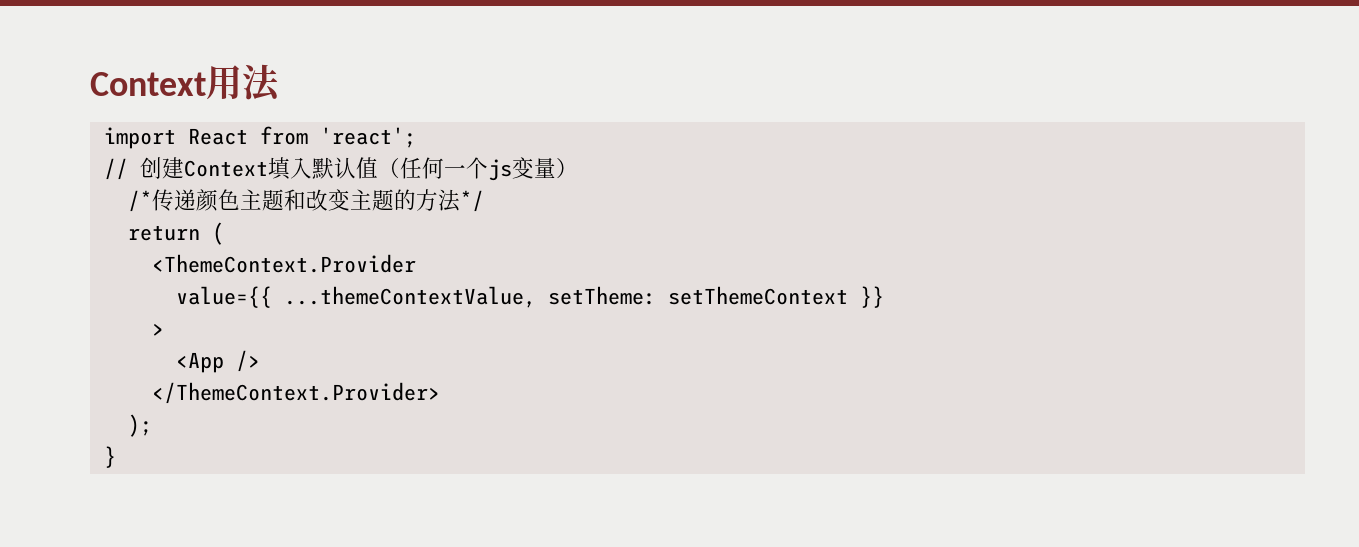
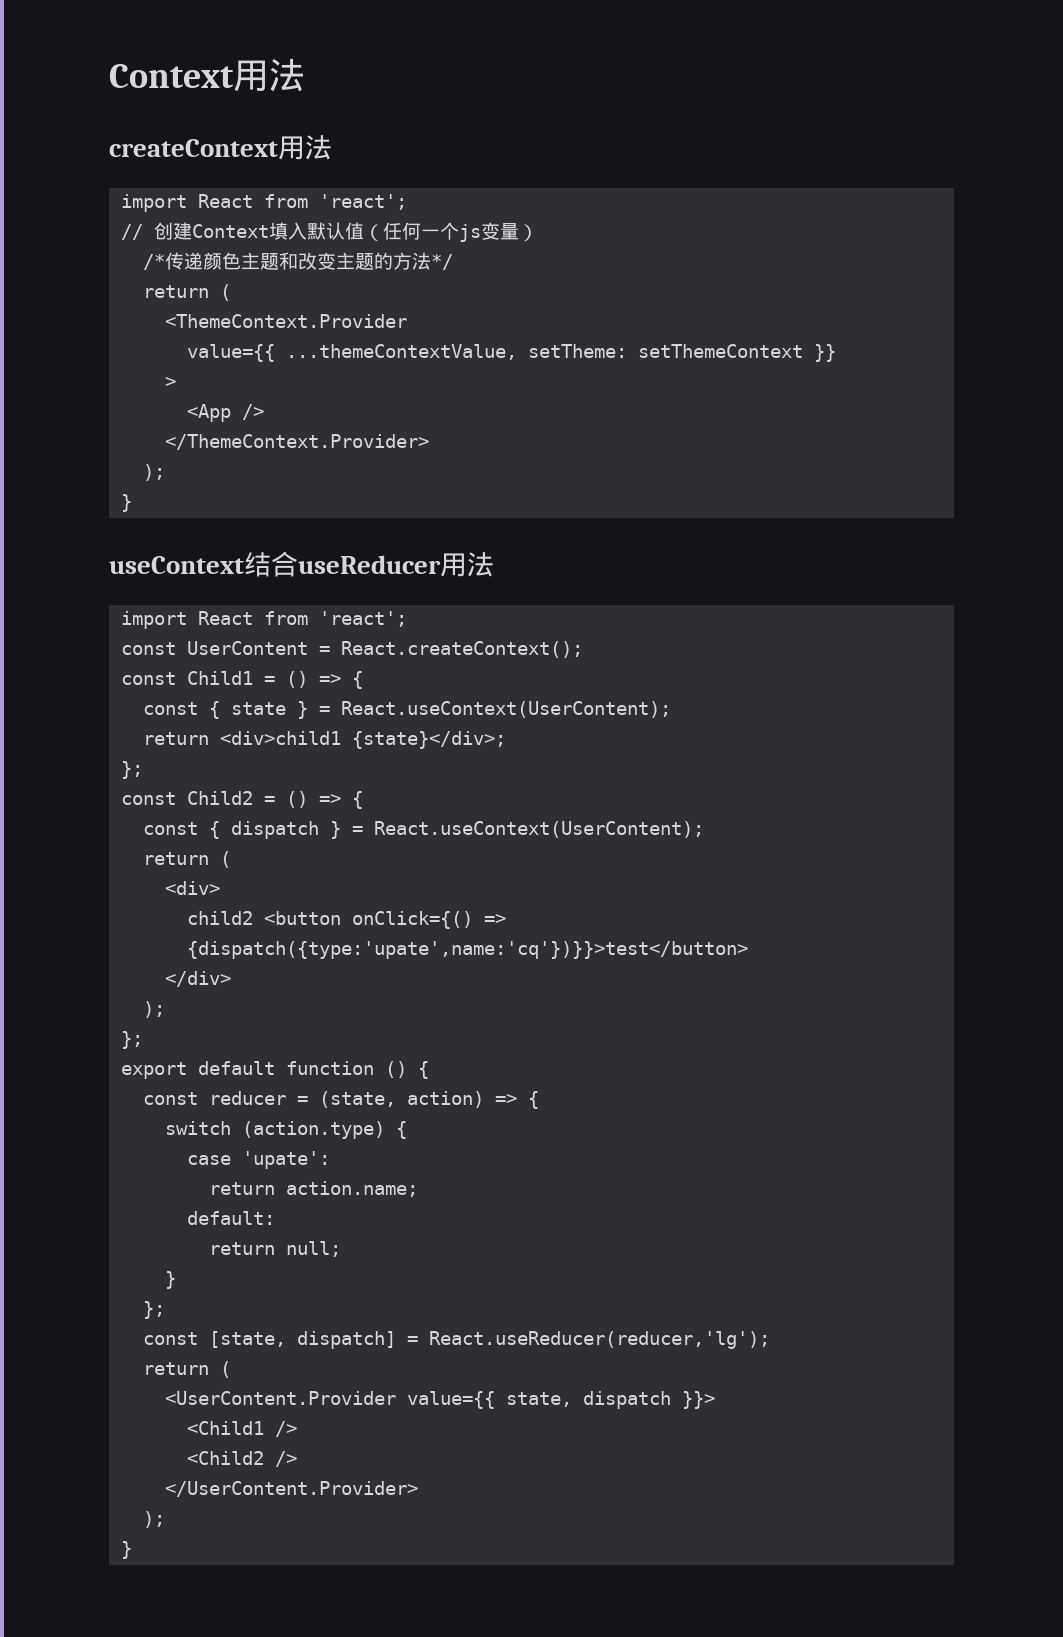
+ createContext用法
+ useContext结合useReducer用法
+ import React from 'react';
+ const UserContent = React.createContext();
+ const Child1 = () => {
+ const { state } = React.useContext(UserContent);
+ return <div>child1 {state}</div>;
+ };
+ const Child2 = () => {
+ const { dispatch } = React.useContext(UserContent);
+ return (
+ <div>
+ child2 <button onClick={() => {dispatch({type:'upate',name:'cq'})}}>test</button>
+ </div>
+ );
+ };
+ export default function () {
+ const reducer = (state, action) => {
+ switch (action.type) {
+ case 'upate':
+ return action.name;
+ default:
+ return null;
+ }
+ };
+ const [state, dispatch] = React.useReducer(reducer,'lg');
+ return (
+ <UserContent.Provider value={{ state, dispatch }}>
+ <Child1 />
+ <Child2 />
+ </UserContent.Provider>
+ );
+ }

